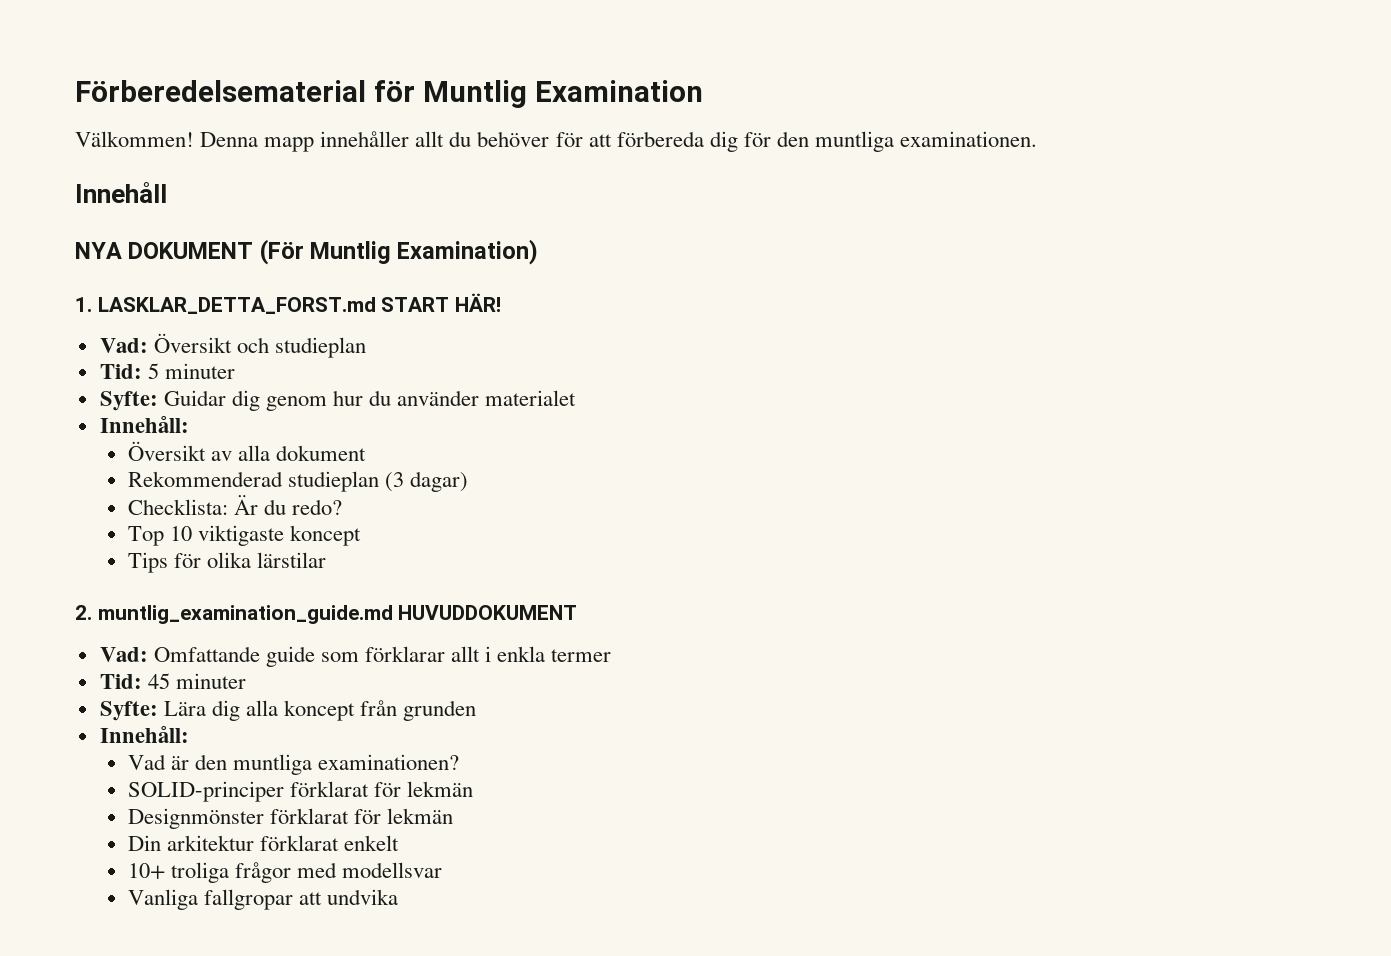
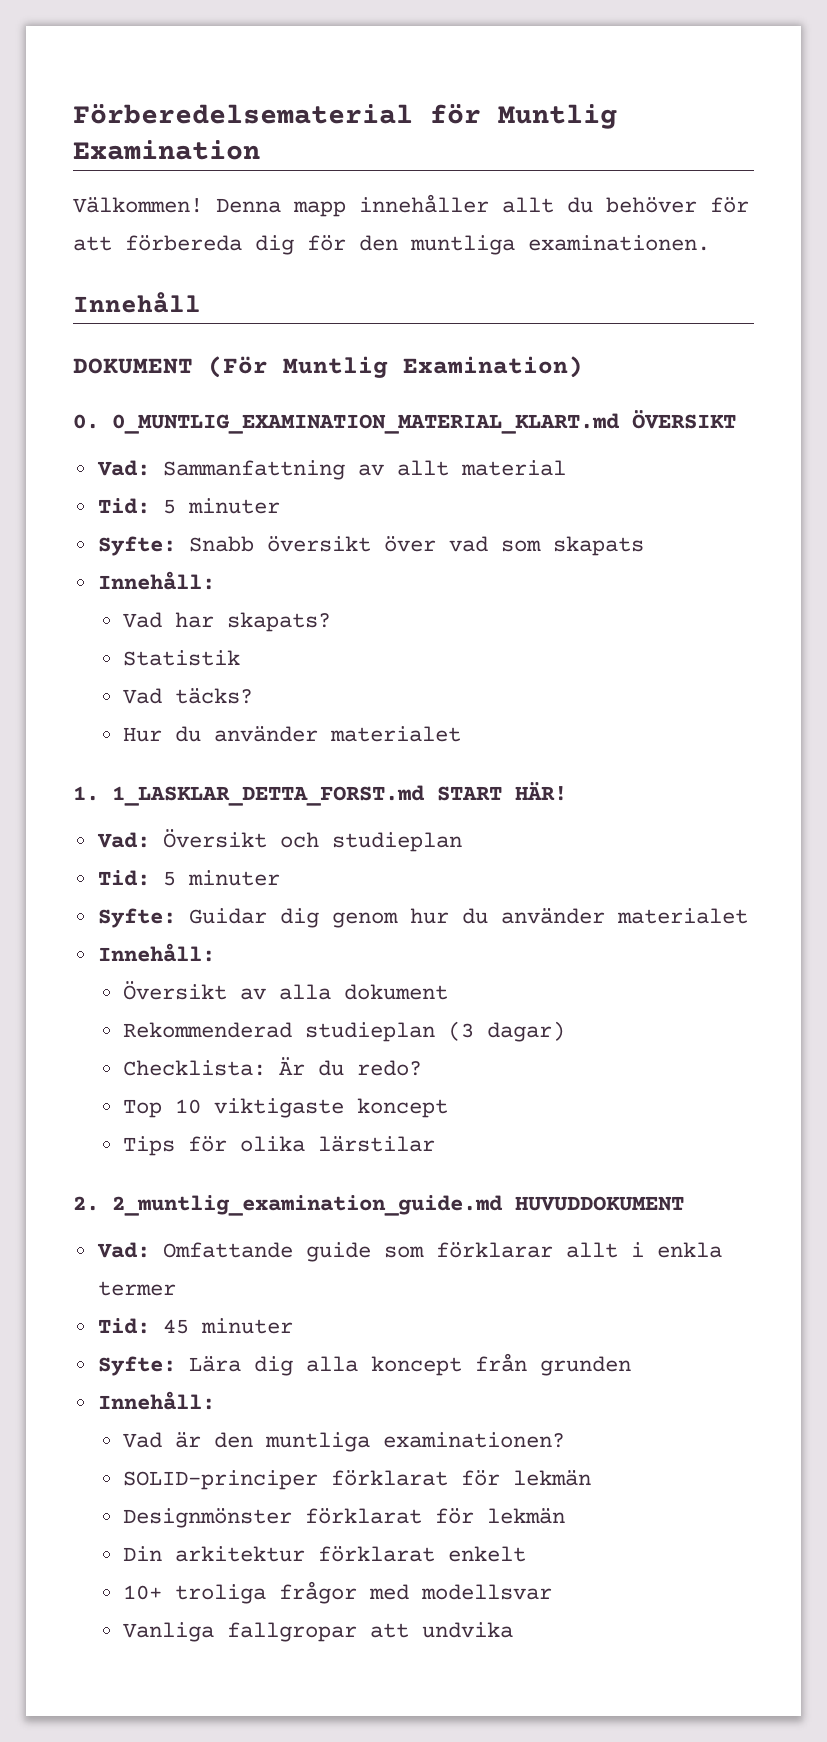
- NYA DOKUMENT (För Muntlig Examination)
+ DOKUMENT (För Muntlig Examination)
+ 0. 0_MUNTLIG_EXAMINATION_MATERIAL_KLART.md ÖVERSIKT
+ Vad: Sammanfattning av allt material
+ Tid: 5 minuter
+ Syfte: Snabb översikt över vad som skapats
+ Innehåll:
+ Vad har skapats?
+ Statistik
+ Vad täcks?
+ Hur du använder materialet
- 1. LASKLAR_DETTA_FORST.md START HÄR!
+ 1. 1_LASKLAR_DETTA_FORST.md START HÄR!
- 2. muntlig_examination_guide.md HUVUDDOKUMENT
+ 2. 2_muntlig_examination_guide.md HUVUDDOKUMENT

